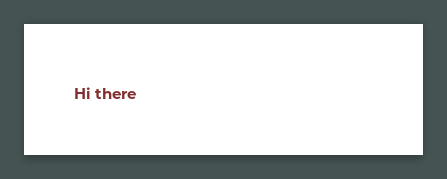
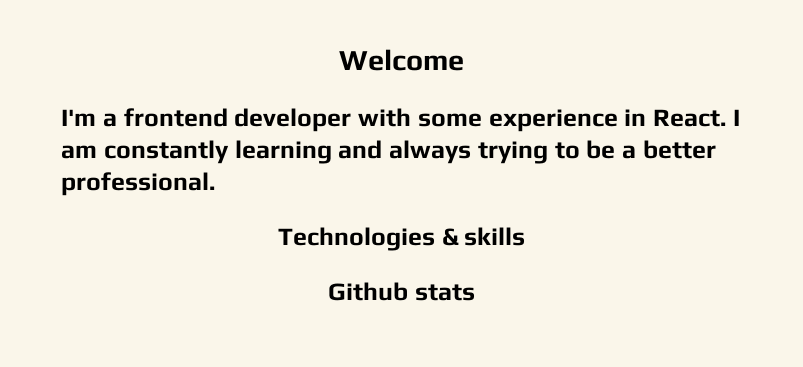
- Hi there
+ Welcome
+ I'm a frontend developer with some experience in React. I am constantly learning and always trying to be a better professional.
+ Technologies & skills
+ Github stats

